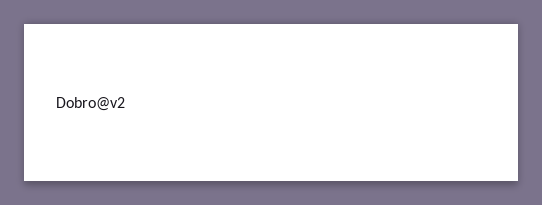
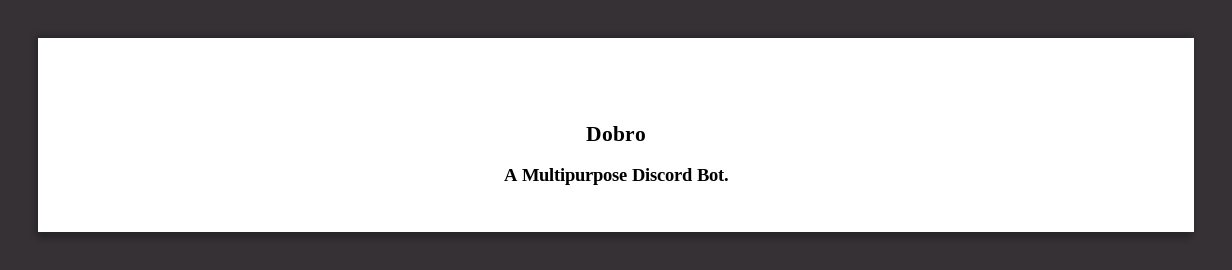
- Dobro@v2
+ Dobro
+ A Multipurpose Discord Bot.

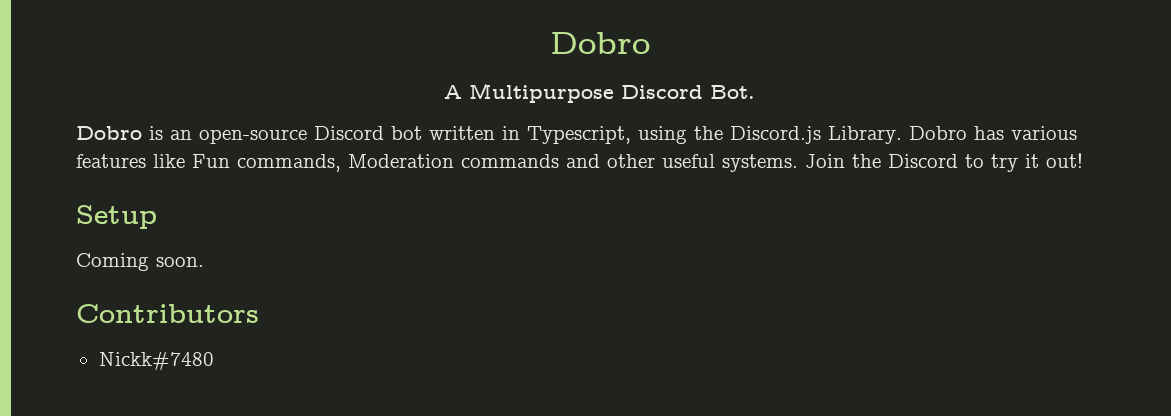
+ Dobro is an open-source Discord bot written in Typescript, using the Discord.js Library. Dobro has various features like Fun commands, Moderation commands and other useful systems. Join the Discord to try it out!
+ Setup
+ Coming soon.
+ Contributors
+ Nickk#7480

